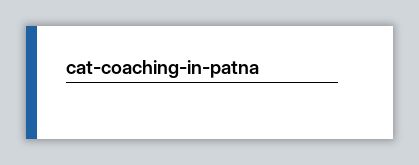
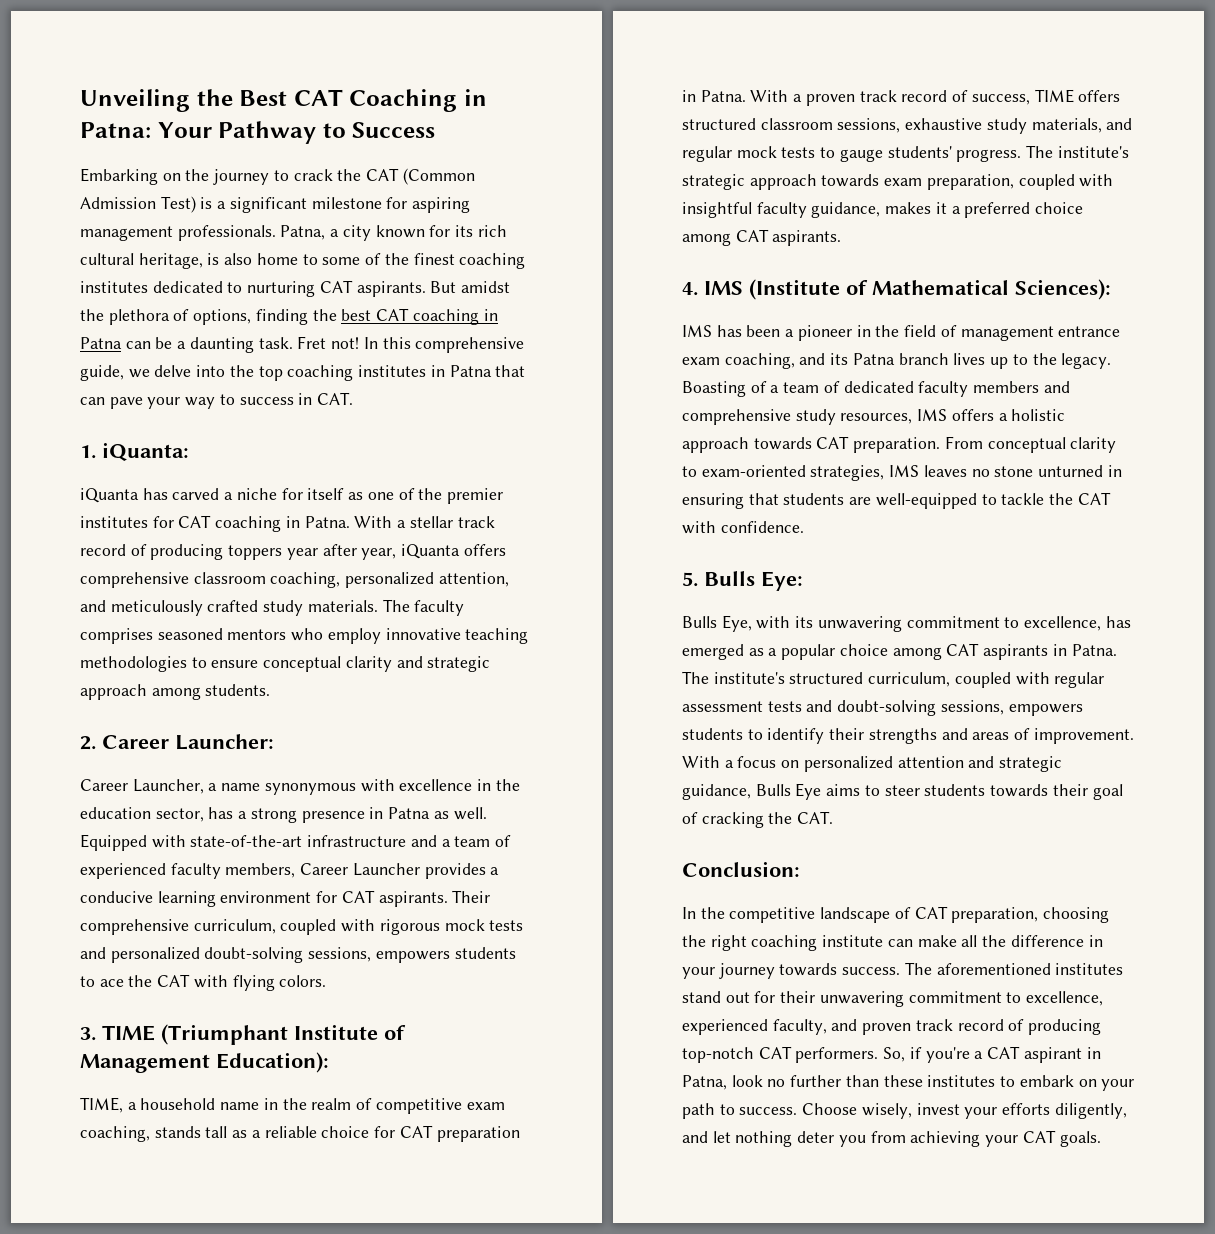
- cat-coaching-in-patna
+ Unveiling the Best CAT Coaching in Patna: Your Pathway to Success
+ Embarking on the journey to crack the CAT (Common Admission Test) is a significant milestone for aspiring management professionals. Patna, a city known for its rich cultural heritage, is also home to some of the finest coaching institutes dedicated to nurturing CAT aspirants. But amidst the plethora of options, finding the best CAT coaching in Patna can be a daunting task. Fret not! In this comprehensive guide, we delve into the top coaching institutes in Patna that can pave your way to success in CAT.
+ 1. iQuanta:
+ iQuanta has carved a niche for itself as one of the premier institutes for CAT coaching in Patna. With a stellar track record of producing toppers year after year, iQuanta offers comprehensive classroom coaching, personalized attention, and meticulously crafted study materials. The faculty comprises seasoned mentors who employ innovative teaching methodologies to ensure conceptual clarity and strategic approach among students.
+ 2. Career Launcher:
+ Career Launcher, a name synonymous with excellence in the education sector, has a strong presence in Patna as well. Equipped with state-of-the-art infrastructure and a team of experienced faculty members, Career Launcher provides a conducive learning environment for CAT aspirants. Their comprehensive curriculum, coupled with rigorous mock tests and personalized doubt-solving sessions, empowers students to ace the CAT with flying colors.
+ 3. TIME (Triumphant Institute of Management Education):
+ TIME, a household name in the realm of competitive exam coaching, stands tall as a reliable choice for CAT preparation in Patna. With a proven track record of success, TIME offers structured classroom sessions, exhaustive study materials, and regular mock tests to gauge students' progress. The institute's strategic approach towards exam preparation, coupled with insightful faculty guidance, makes it a preferred choice among CAT aspirants.
+ 4. IMS (Institute of Mathematical Sciences):
+ IMS has been a pioneer in the field of management entrance exam coaching, and its Patna branch lives up to the legacy. Boasting of a team of dedicated faculty members and comprehensive study resources, IMS offers a holistic approach towards CAT preparation. From conceptual clarity to exam-oriented strategies, IMS leaves no stone unturned in ensuring that students are well-equipped to tackle the CAT with confidence.
+ 5. Bulls Eye:
+ Bulls Eye, with its unwavering commitment to excellence, has emerged as a popular choice among CAT aspirants in Patna. The institute's structured curriculum, coupled with regular assessment tests and doubt-solving sessions, empowers students to identify their strengths and areas of improvement. With a focus on personalized attention and strategic guidance, Bulls Eye aims to steer students towards their goal of cracking the CAT.
+ Conclusion:
+ In the competitive landscape of CAT preparation, choosing the right coaching institute can make all the difference in your journey towards success. The aforementioned institutes stand out for their unwavering commitment to excellence, experienced faculty, and proven track record of producing top-notch CAT performers. So, if you're a CAT aspirant in Patna, look no further than these institutes to embark on your path to success. Choose wisely, invest your efforts diligently, and let nothing deter you from achieving your CAT goals.

